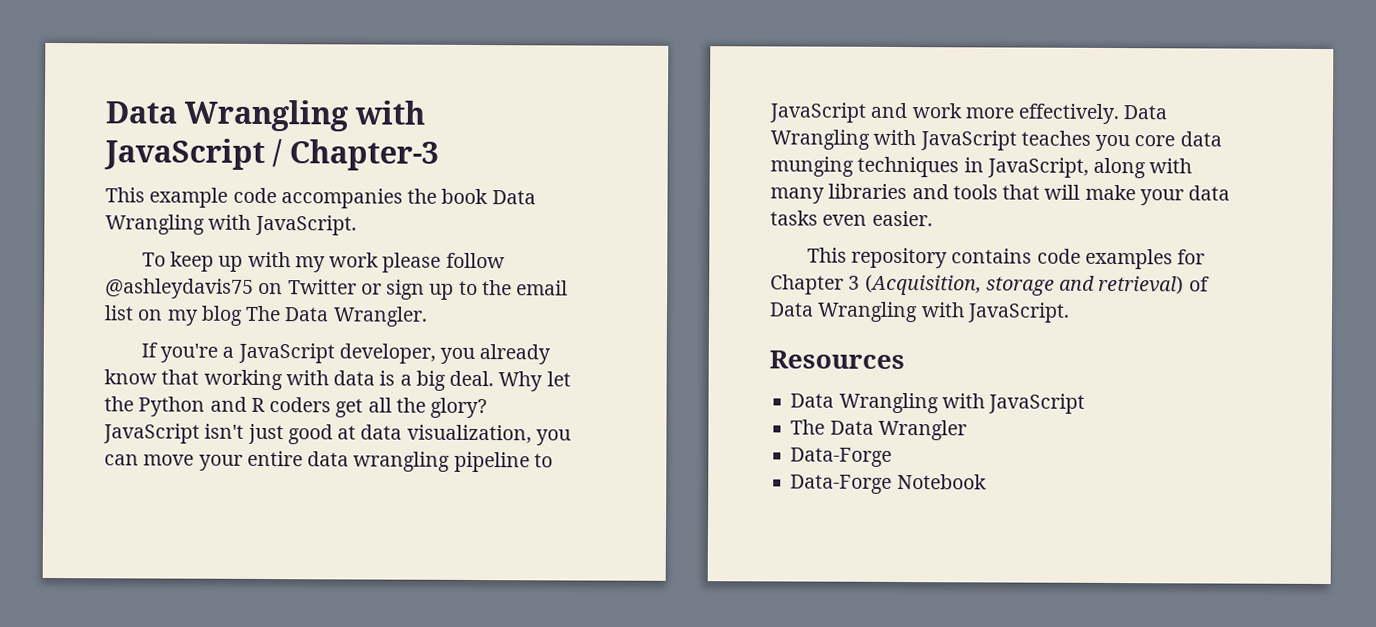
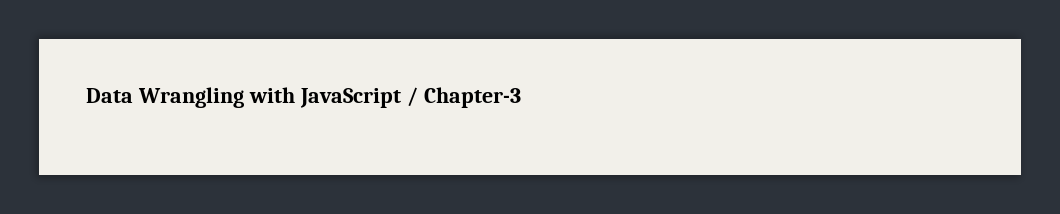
- This example code accompanies the book Data Wrangling with JavaScript.
- To keep up with my work please follow @ashleydavis75 on Twitter or sign up to the email list on my blog The Data Wrangler.
- If you're a JavaScript developer, you already know that working with data is a big deal. Why let the Python and R coders get all the glory? JavaScript isn't just good at data visualization, you can move your entire data wrangling pipeline to JavaScript and work more effectively. Data Wrangling with JavaScript teaches you core data munging techniques in JavaScript, along with many libraries and tools that will make your data tasks even easier.
- This repository contains code examples for Chapter 3 (Acquisition, storage and retrieval) of Data Wrangling with JavaScript.
- Resources
- Data Wrangling with JavaScript
- The Data Wrangler
- Data-Forge
- Data-Forge Notebook

